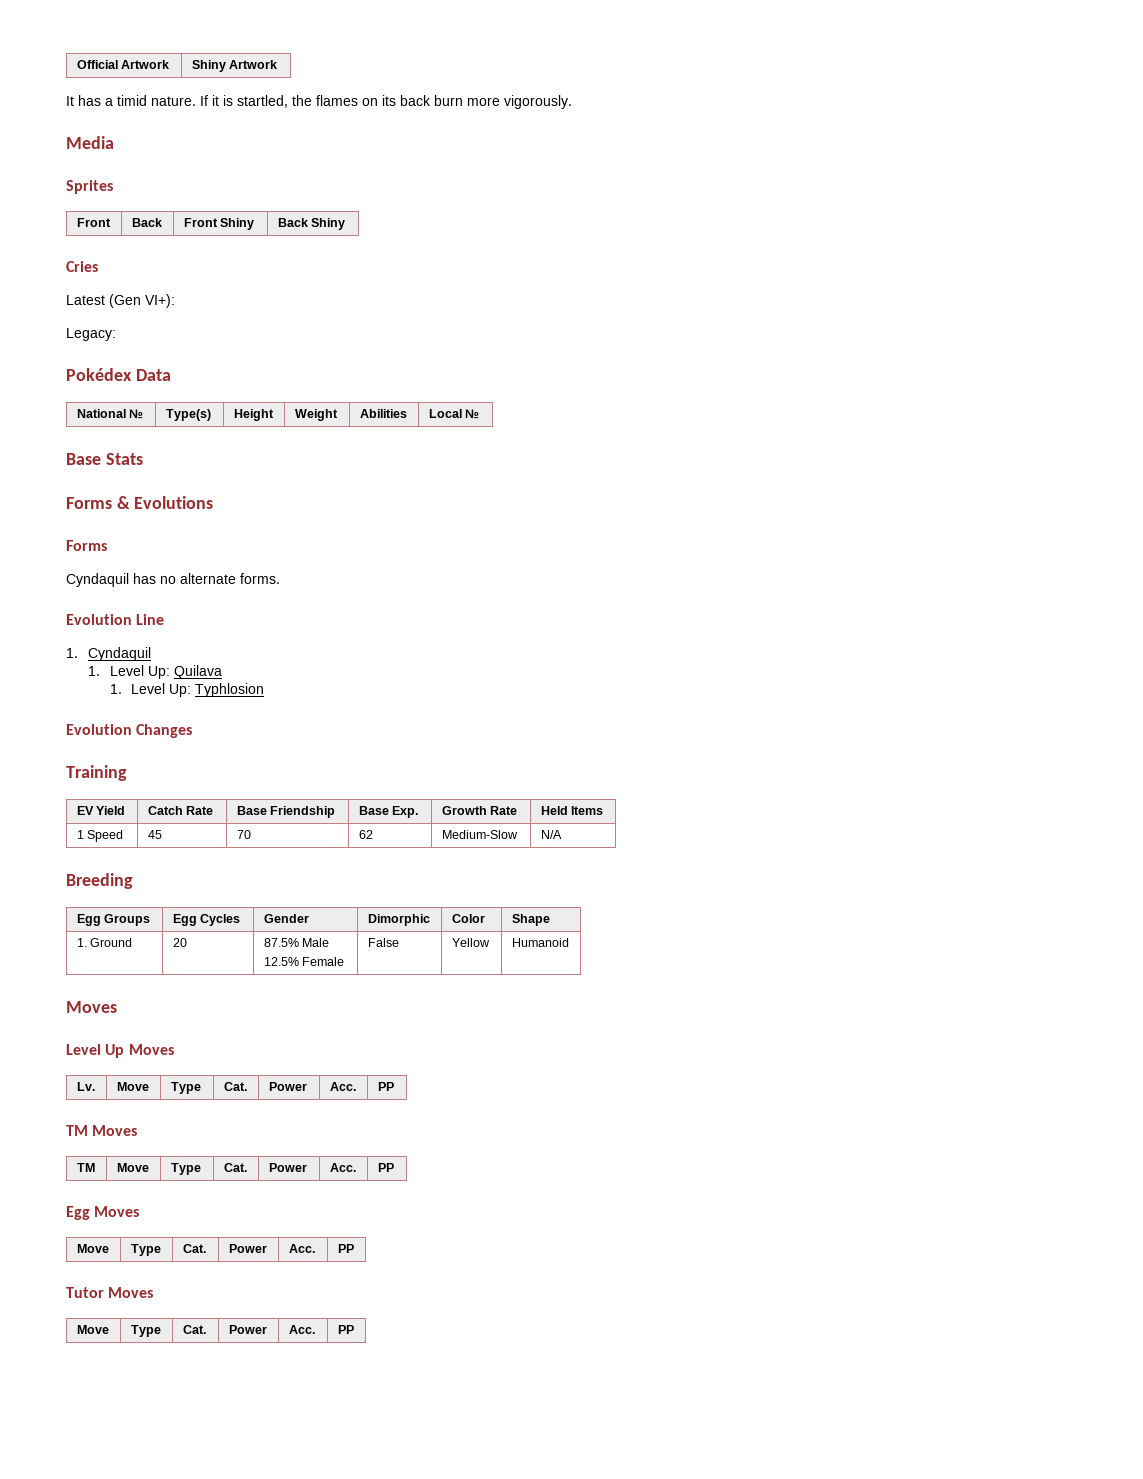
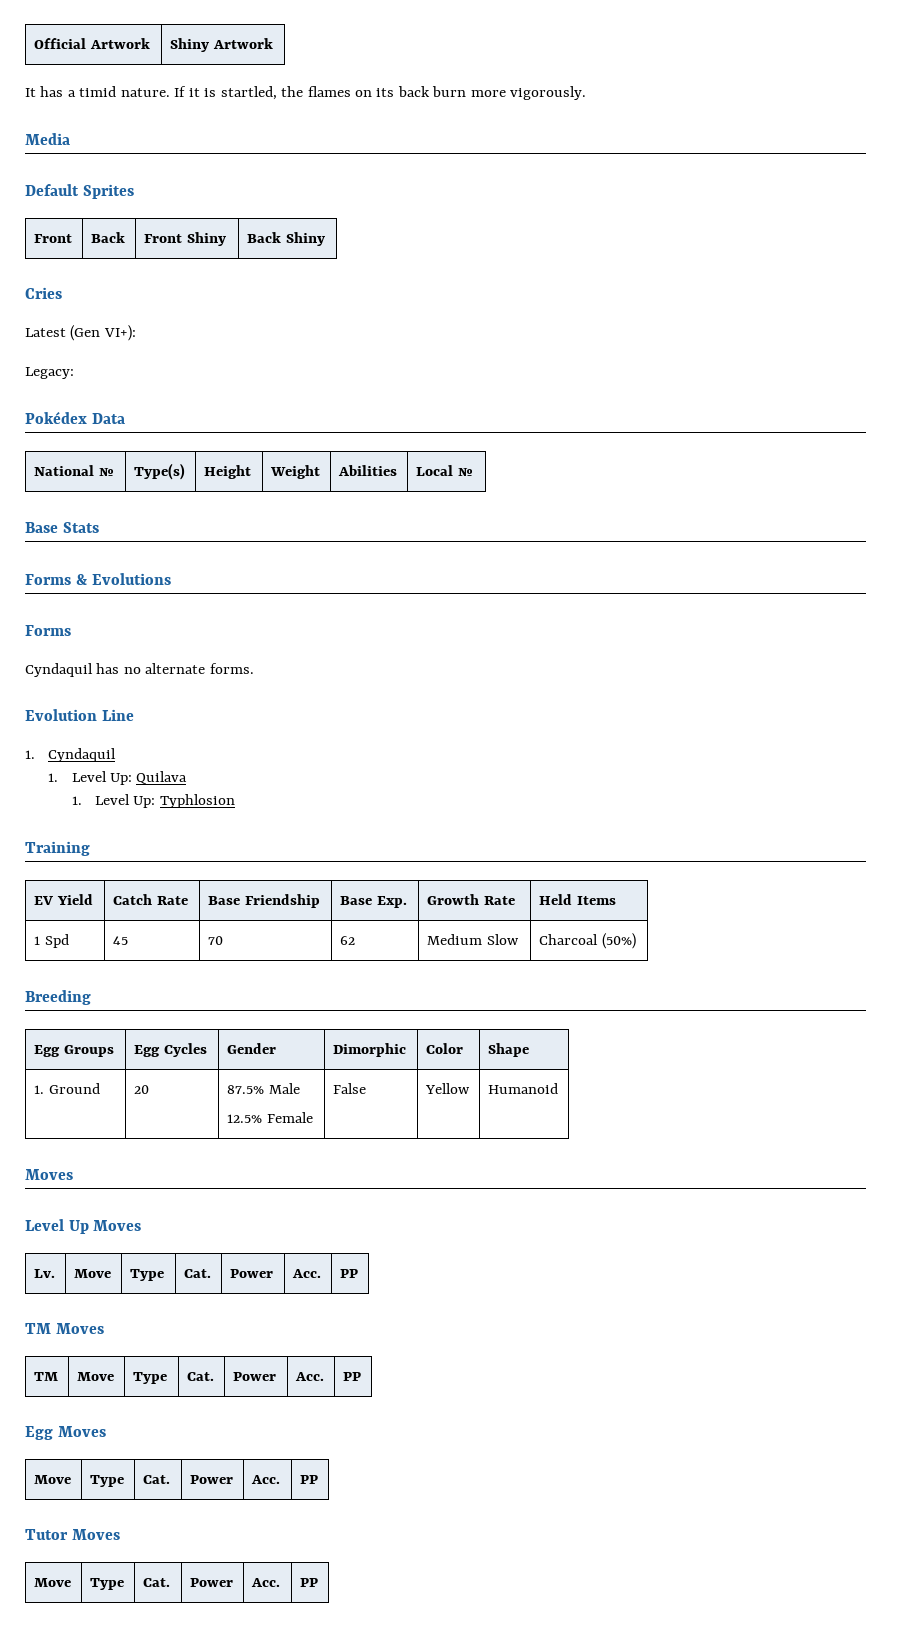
- Sprites
+ Default Sprites
- Evolution Changes
- 1 Speed | 45 | 70 | 62 | Medium-Slow | N/A
+ 1 Spd | 45 | 70 | 62 | Medium Slow | Charcoal (50%)

